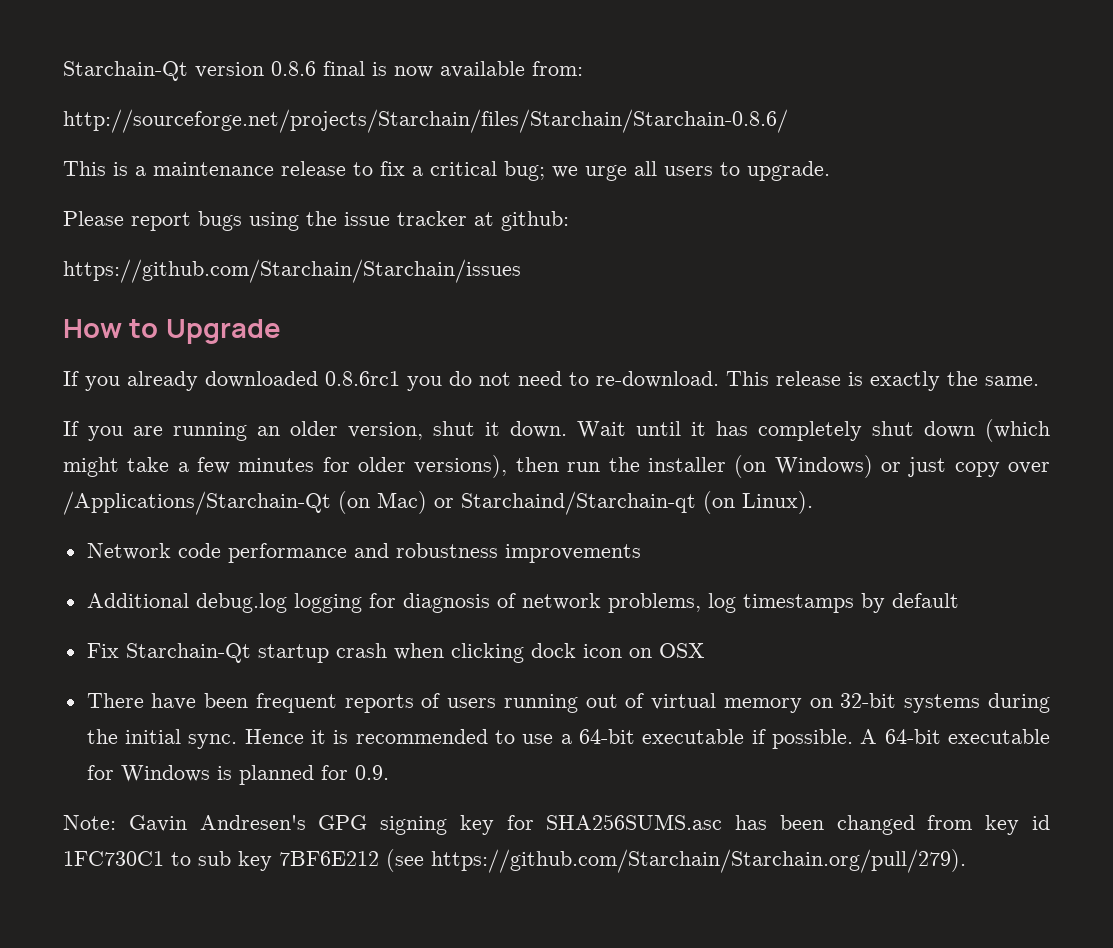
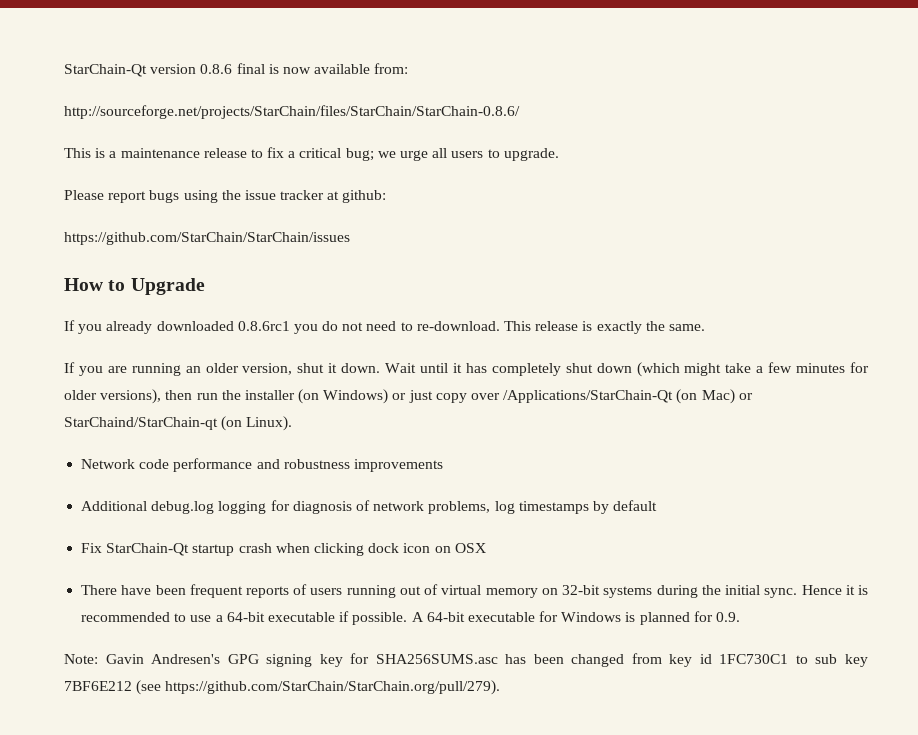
- Starchain-Qt version 0.8.6 final is now available from:
+ StarChain-Qt version 0.8.6 final is now available from:
- http://sourceforge.net/projects/Starchain/files/Starchain/Starchain-0.8.6/
+ http://sourceforge.net/projects/StarChain/files/StarChain/StarChain-0.8.6/
- https://github.com/Starchain/Starchain/issues
+ https://github.com/StarChain/StarChain/issues
- Wait until it has completely shut down (which might take a few minutes for older versions), then run the installer (on Windows) or just copy over /Applications/Starchain-Qt (on Mac) or Starchaind/Starchain-qt (on Linux).
+ Wait until it has completely shut down (which might take a few minutes for older versions), then run the installer (on Windows) or just copy over /Applications/StarChain-Qt (on Mac) or StarChaind/StarChain-qt (on Linux).
- Fix Starchain-Qt startup crash when clicking dock icon on OSX
+ Fix StarChain-Qt startup crash when clicking dock icon on OSX
- Note: Gavin Andresen's GPG signing key for SHA256SUMS.asc has been changed from key id 1FC730C1 to sub key 7BF6E212 (see https://github.com/Starchain/Starchain.org/pull/279).
+ Note: Gavin Andresen's GPG signing key for SHA256SUMS.asc has been changed from key id 1FC730C1 to sub key 7BF6E212 (see https://github.com/StarChain/StarChain.org/pull/279).

